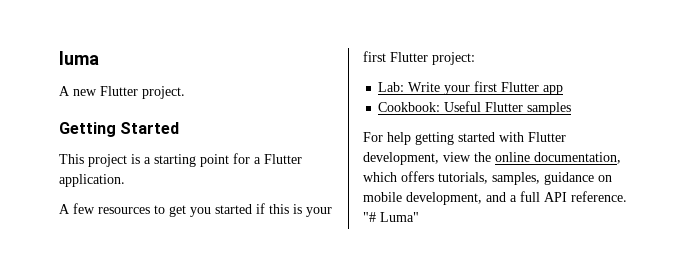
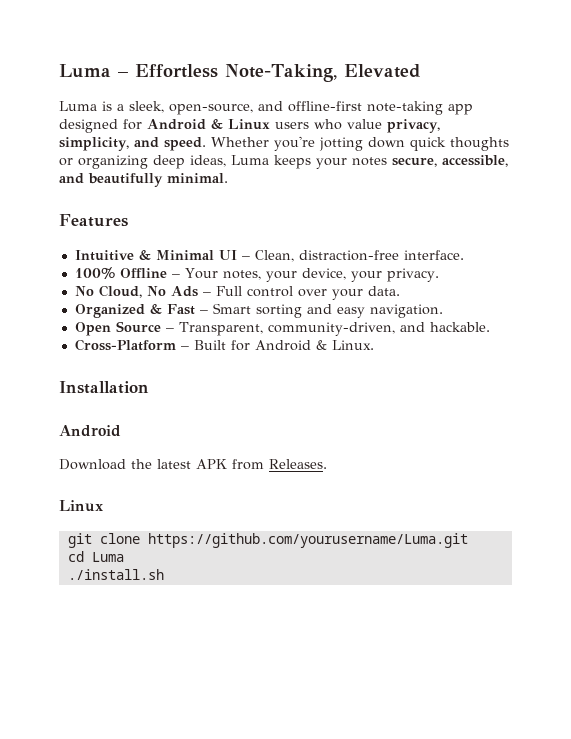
- luma
- A new Flutter project.
- Getting Started
- This project is a starting point for a Flutter application.
- A few resources to get you started if this is your first Flutter project:
- Lab: Write your first Flutter app
- Cookbook: Useful Flutter samples
- For help getting started with Flutter development, view the online documentation, which offers tutorials, samples, guidance on mobile development, and a full API reference. "# Luma"
+ Luma – Effortless Note-Taking, Elevated
+ Luma is a sleek, open-source, and offline-first note-taking app designed for Android & Linux users who value privacy, simplicity, and speed. Whether you're jotting down quick thoughts or organizing deep ideas, Luma keeps your notes secure, accessible, and beautifully minimal.
+ Features
+ Intuitive & Minimal UI – Clean, distraction-free interface.
+ 100% Offline – Your notes, your device, your privacy.
+ No Cloud, No Ads – Full control over your data.
+ Organized & Fast – Smart sorting and easy navigation.
+ Open Source – Transparent, community-driven, and hackable.
+ Cross-Platform – Built for Android & Linux.
+ Installation
+ Android
+ Download the latest APK from Releases.
+ Linux
+ git clone https://github.com/yourusername/Luma.git
+ cd Luma
+ ./install.sh

